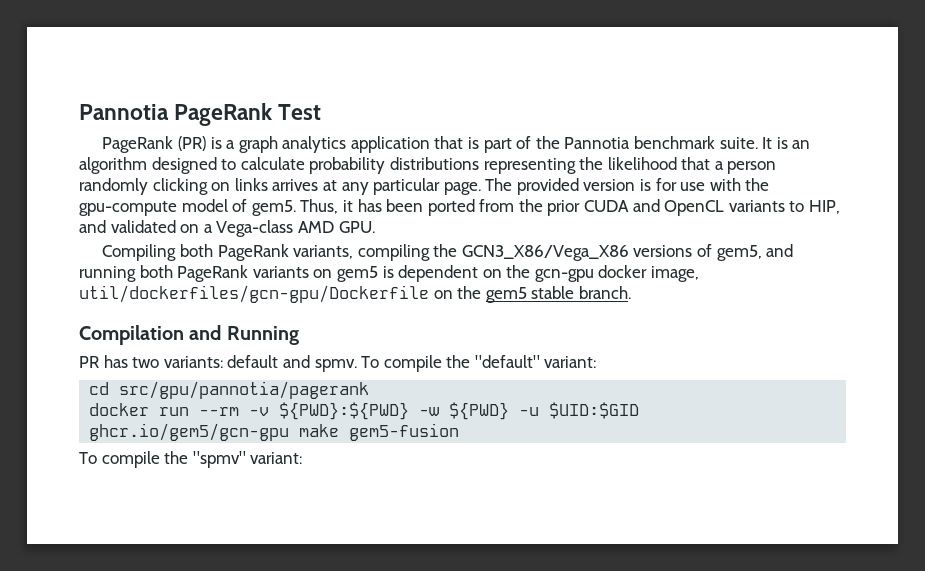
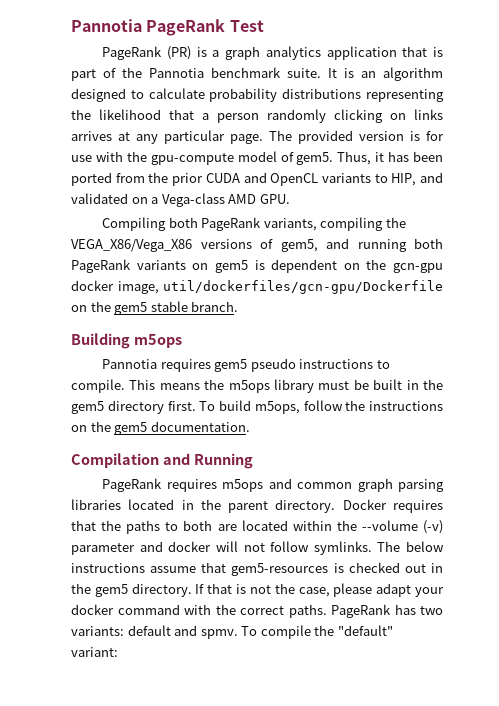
- Compiling both PageRank variants, compiling the GCN3_X86/Vega_X86 versions of gem5, and running both PageRank variants on gem5 is dependent on the gcn-gpu docker image, util/dockerfiles/gcn-gpu/Dockerfile on the gem5 stable branch.
+ Compiling both PageRank variants, compiling the VEGA_X86/Vega_X86 versions of gem5, and running both PageRank variants on gem5 is dependent on the gcn-gpu docker image, util/dockerfiles/gcn-gpu/Dockerfile on the gem5 stable branch.
+ Building m5ops
+ Pannotia requires gem5 pseudo instructions to compile. This means the m5ops library must be built in the gem5 directory first. To build m5ops, follow the instructions on the gem5 documentation.
  Compilation and Running
- PR has two variants: default and spmv.
+ PageRank requires m5ops and common graph parsing libraries located in the parent directory. Docker requires that the paths to both are located within the --volume (-v) parameter and docker will not follow symlinks. The below instructions assume that gem5-resources is checked out in the gem5 directory. If that is not the case, please adapt your docker command with the correct paths. PageRank has two variants: default and spmv.
- cd src/gpu/pannotia/pagerank
- docker run --rm -v ${PWD}:${PWD} -w ${PWD} -u $UID:$GID ghcr.io/gem5/gcn-gpu make gem5-fusion
- To compile the "spmv" variant:

